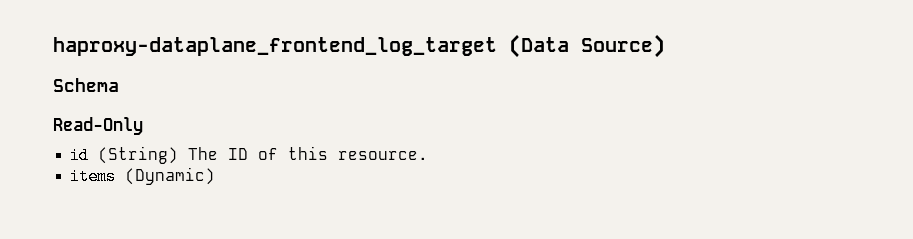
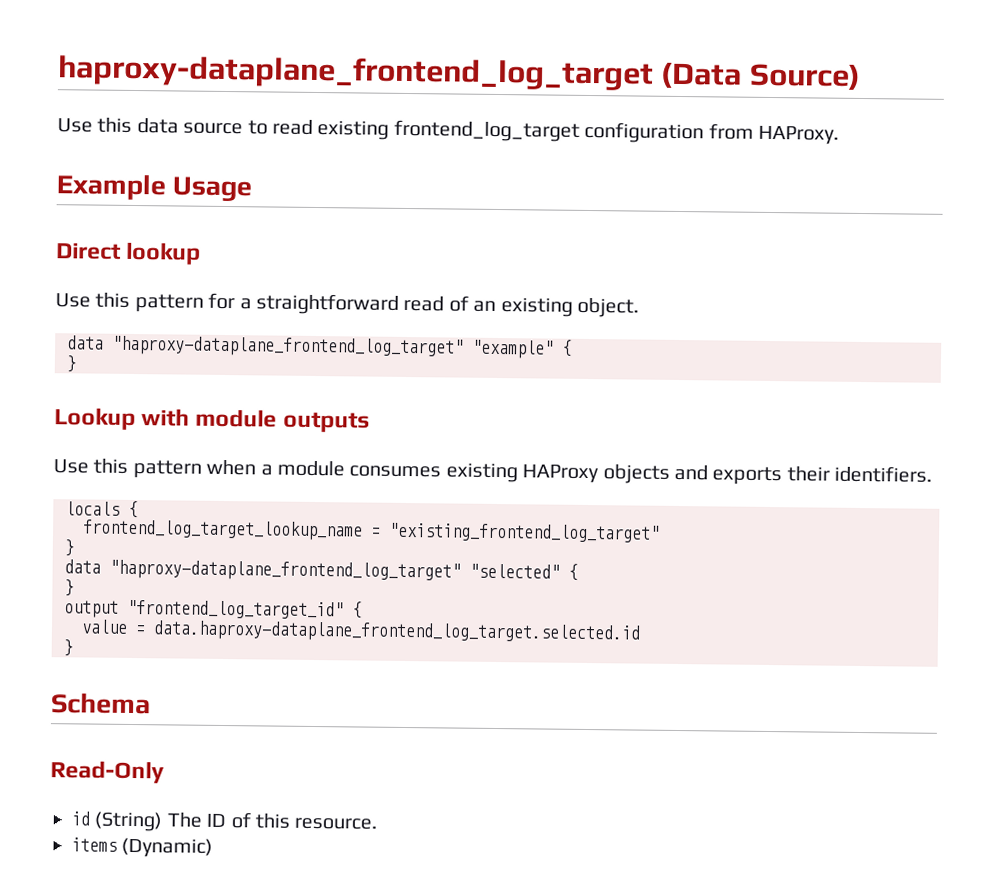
+ Use this data source to read existing frontend_log_target configuration from HAProxy.
+ Example Usage
+ Direct lookup
+ Use this pattern for a straightforward read of an existing object.
+ data "haproxy-dataplane_frontend_log_target" "example" {
+ }
+ Lookup with module outputs
+ Use this pattern when a module consumes existing HAProxy objects and exports their identifiers.
+ locals {
+ frontend_log_target_lookup_name = "existing_frontend_log_target"
+ }
+ data "haproxy-dataplane_frontend_log_target" "selected" {
+ }
+ output "frontend_log_target_id" {
+ value = data.haproxy-dataplane_frontend_log_target.selected.id
+ }

